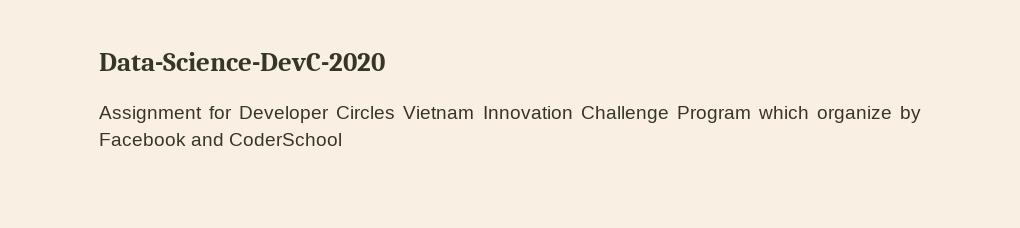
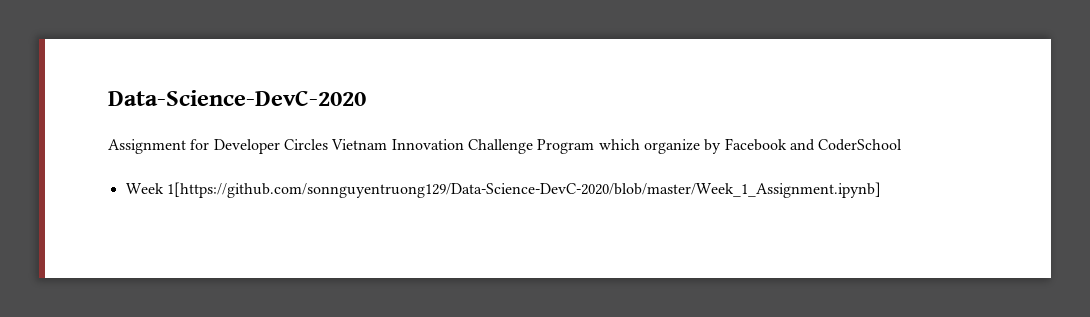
+ Week 1[https://github.com/sonnguyentruong129/Data-Science-DevC-2020/blob/master/Week_1_Assignment.ipynb]

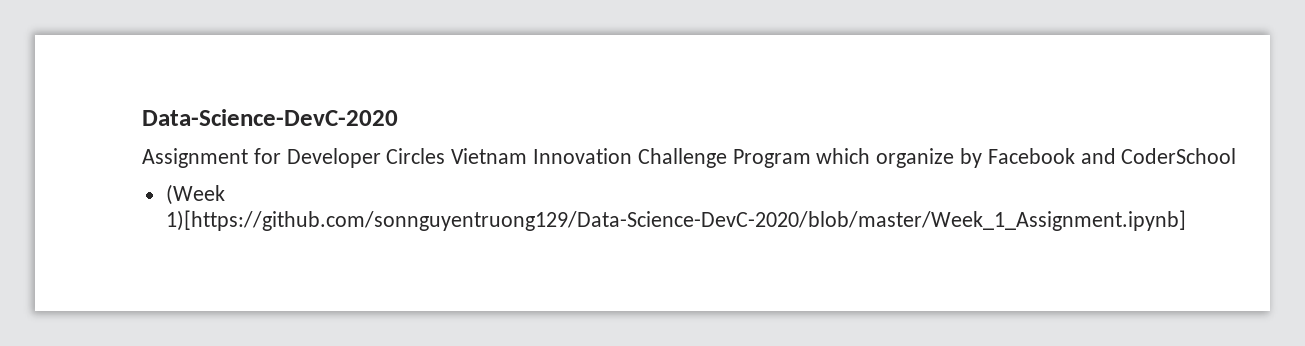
- Week 1[https://github.com/sonnguyentruong129/Data-Science-DevC-2020/blob/master/Week_1_Assignment.ipynb]
+ (Week 1)[https://github.com/sonnguyentruong129/Data-Science-DevC-2020/blob/master/Week_1_Assignment.ipynb]

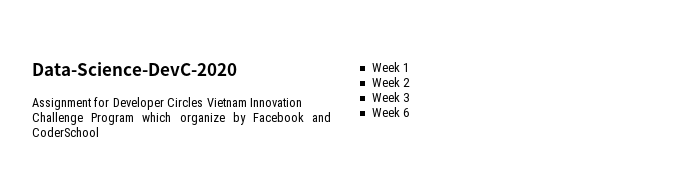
- (Week 1)[https://github.com/sonnguyentruong129/Data-Science-DevC-2020/blob/master/Week_1_Assignment.ipynb]
+ Week 1
+ Week 2
+ Week 3
+ Week 6

